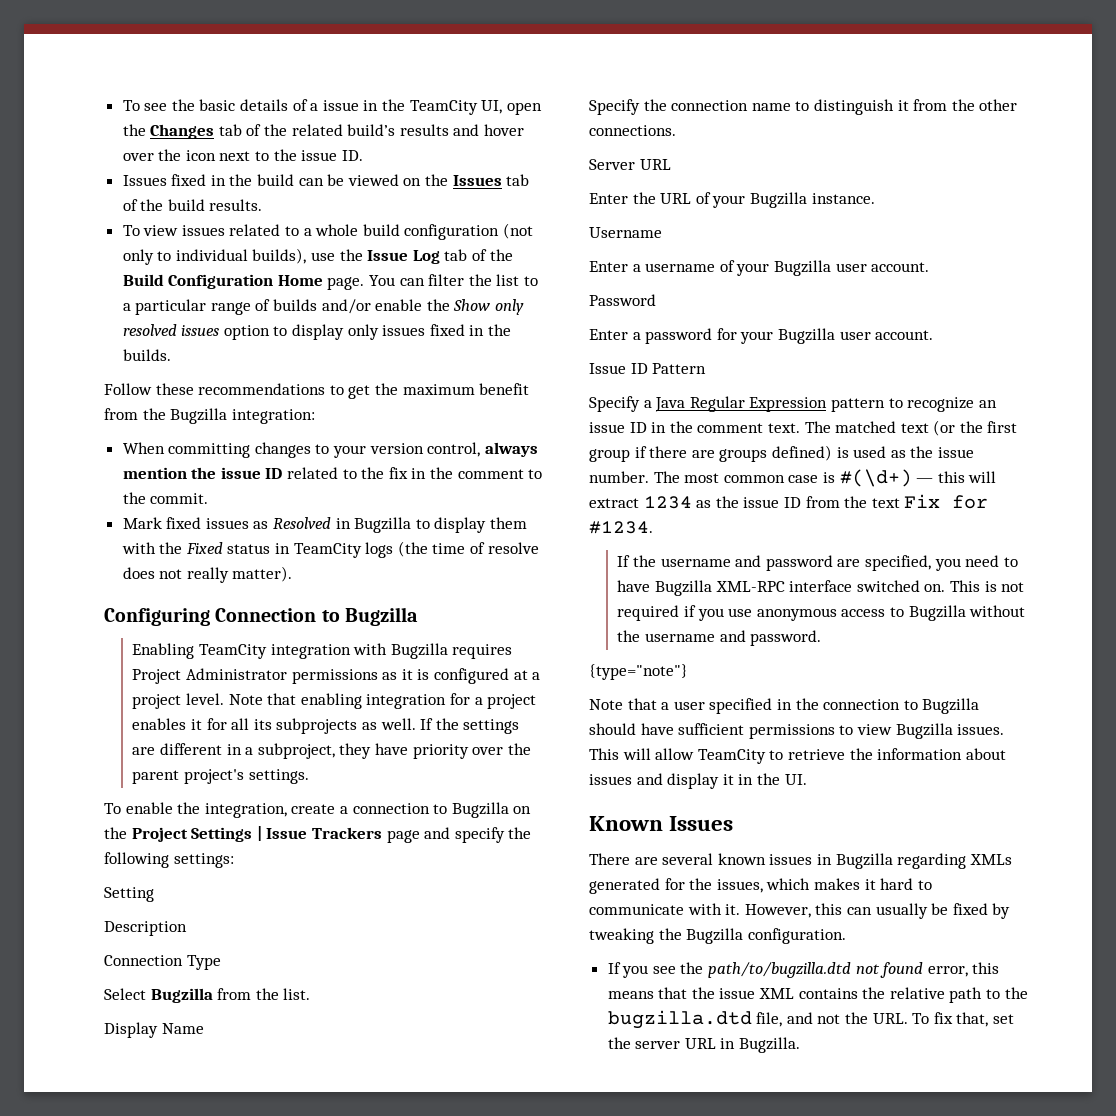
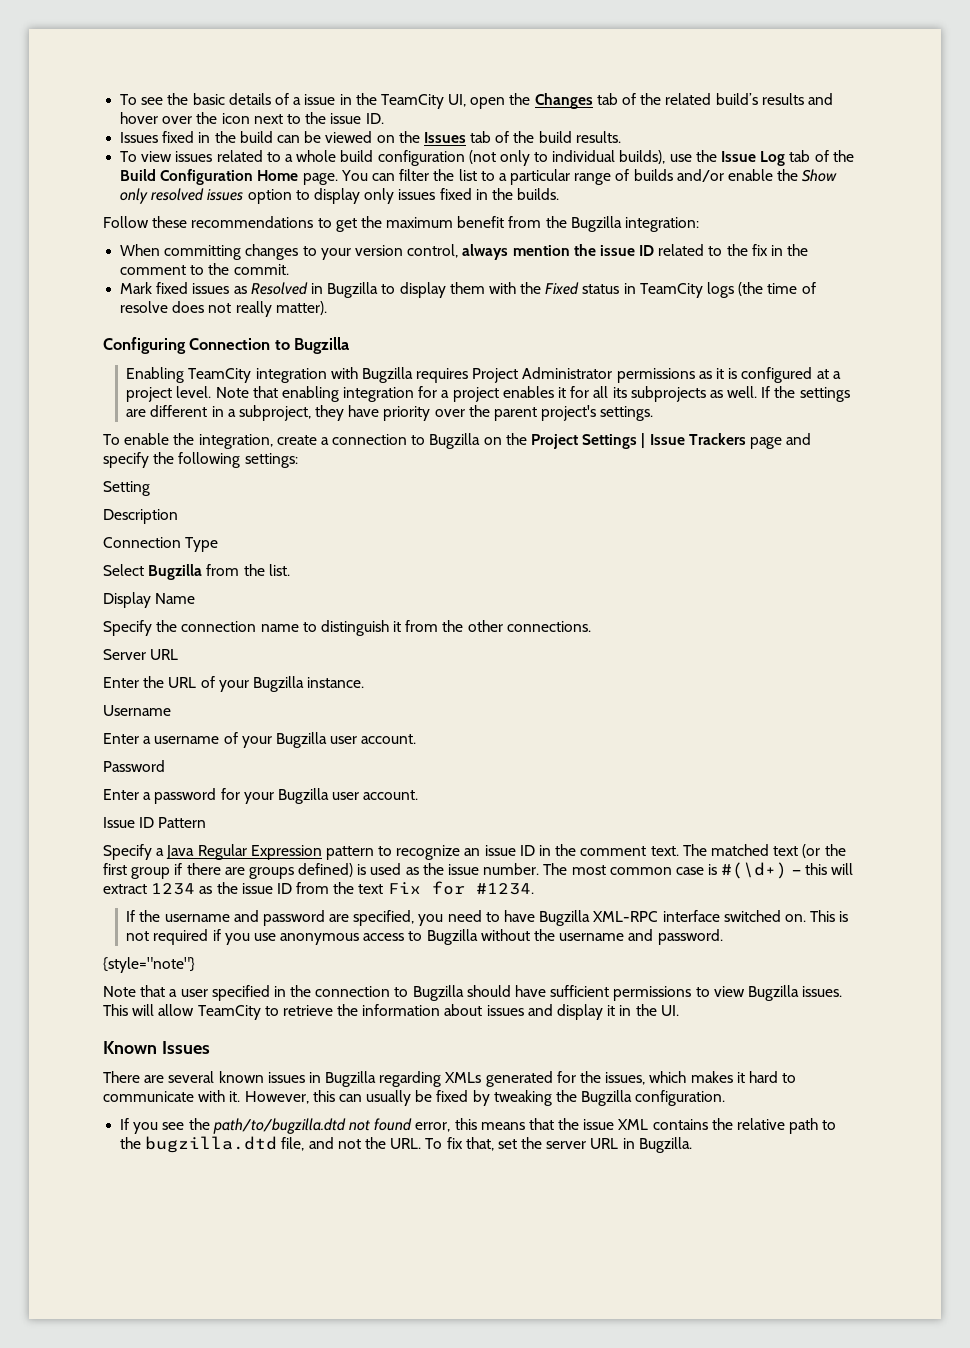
- {type="note"}
+ {style="note"}

